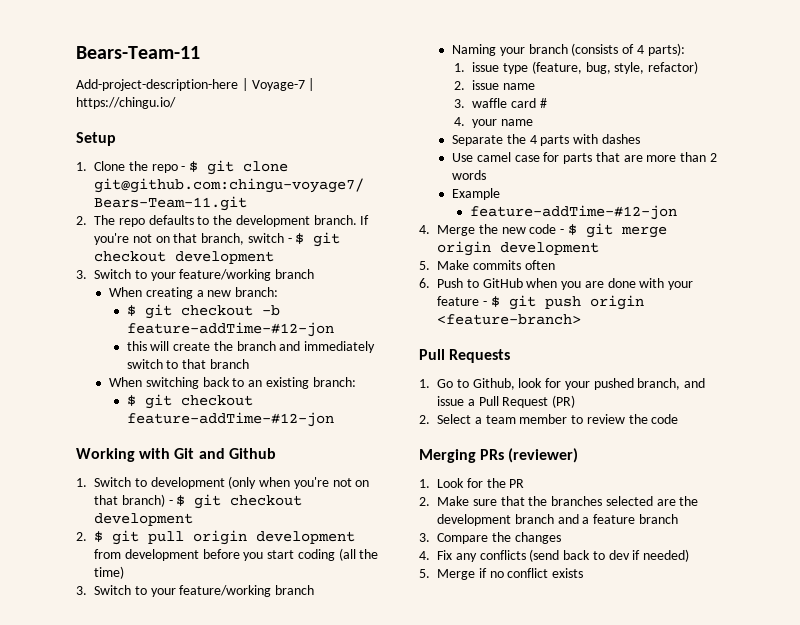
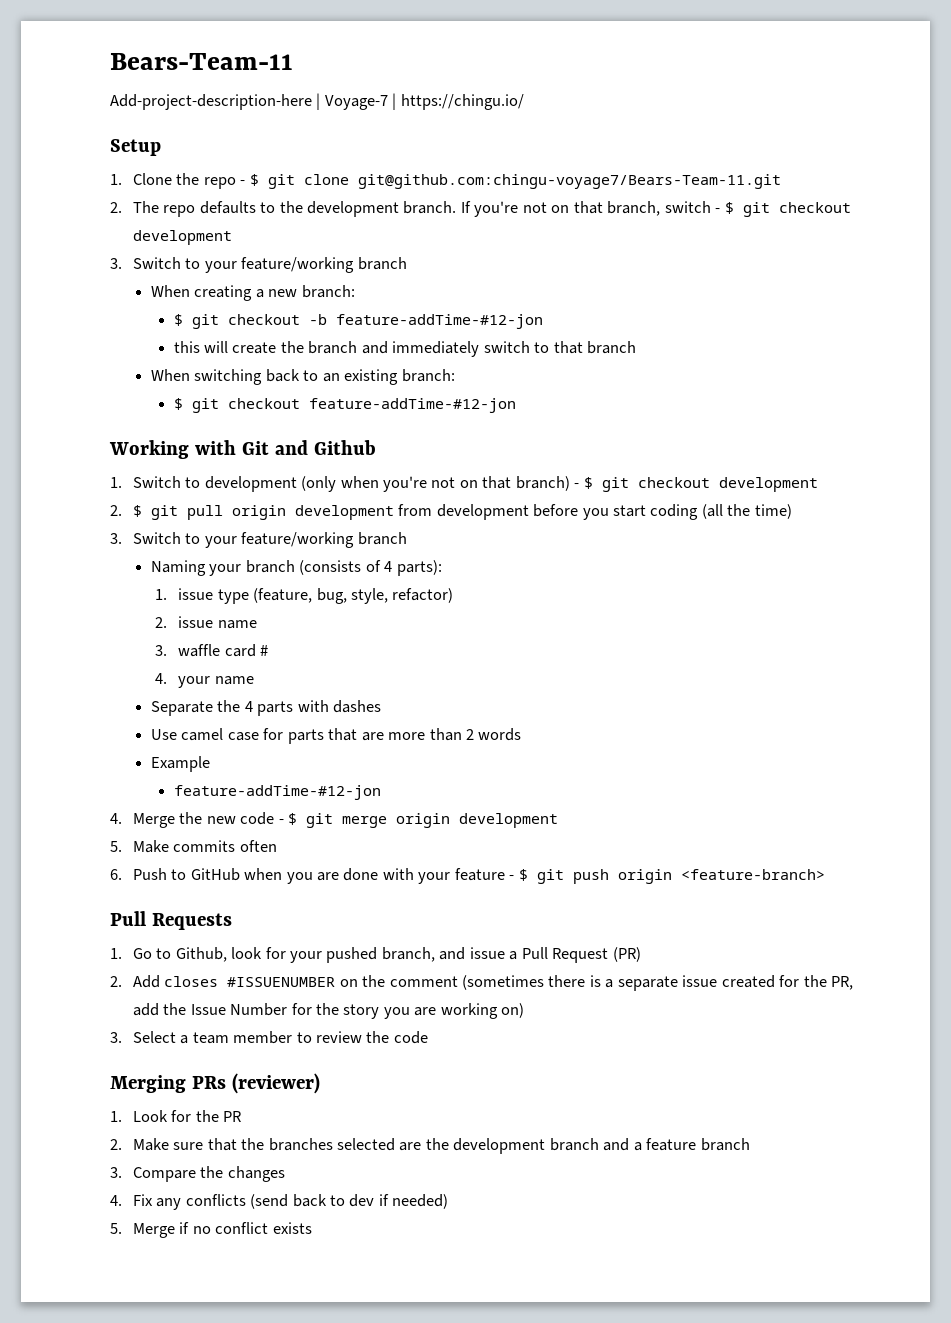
- 2. Select a team member to review the code
+ 2. Add closes #ISSUENUMBER on the comment (sometimes there is a separate issue created for the PR, add the Issue Number for the story you are working on)
+ 3. Select a team member to review the code

